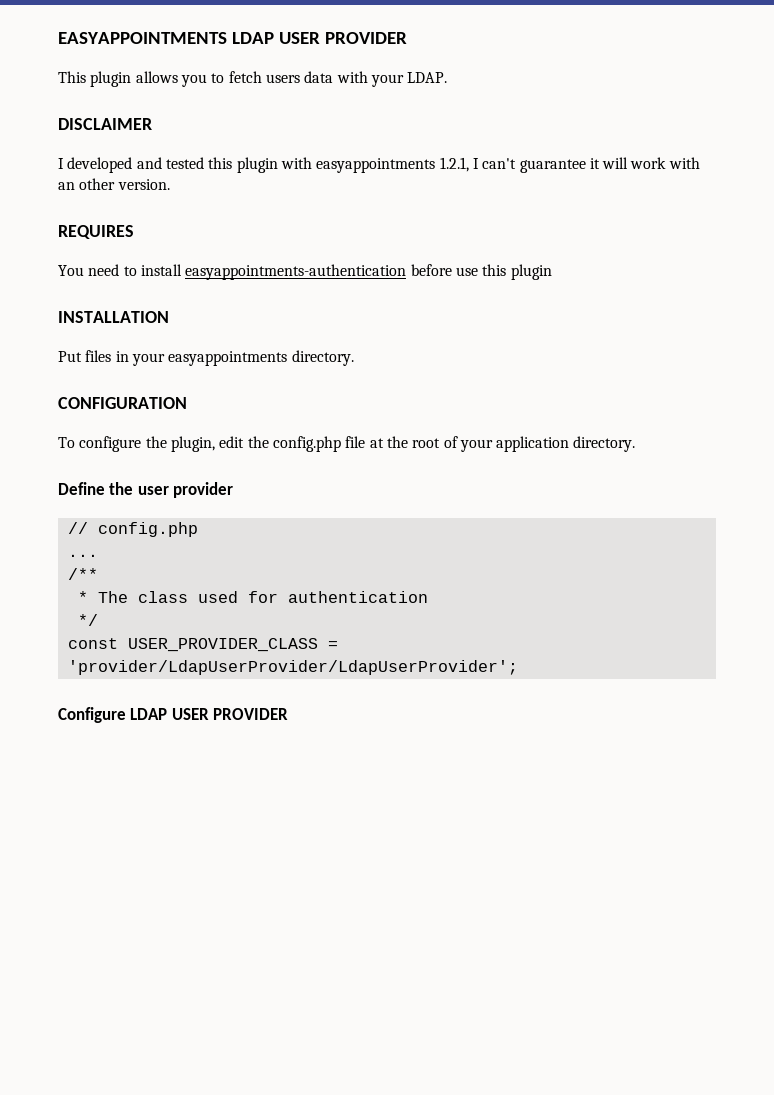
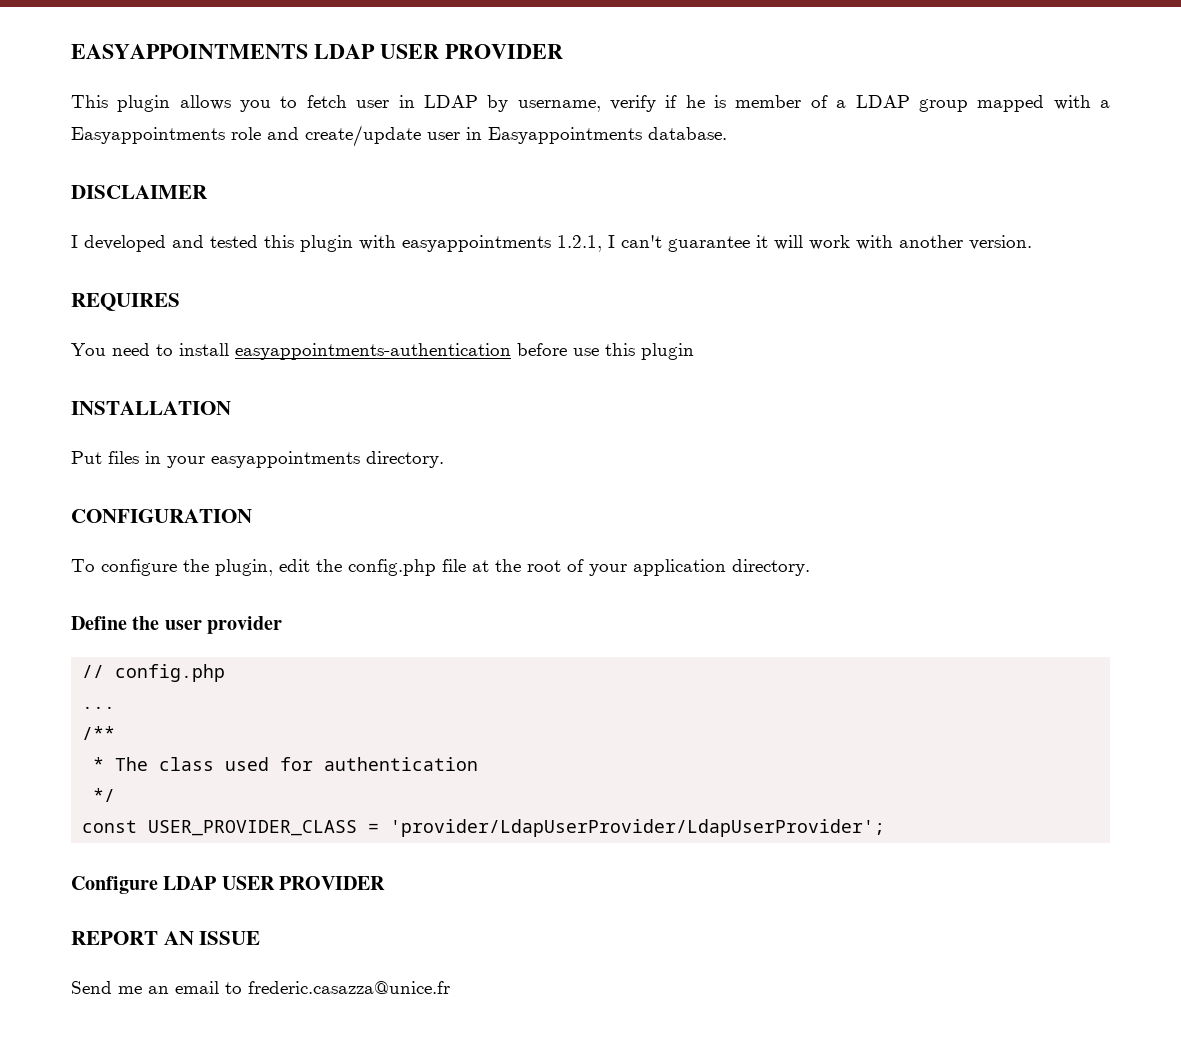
- This plugin allows you to fetch users data with your LDAP.
+ This plugin allows you to fetch user in LDAP by username, verify if he is member of a LDAP group mapped with a Easyappointments role and create/update user in Easyappointments database.
- I developed and tested this plugin with easyappointments 1.2.1, I can't guarantee it will work with an other version.
+ I developed and tested this plugin with easyappointments 1.2.1, I can't guarantee it will work with another version.
+ REPORT AN ISSUE
+ Send me an email to frederic.casazza@unice.fr

